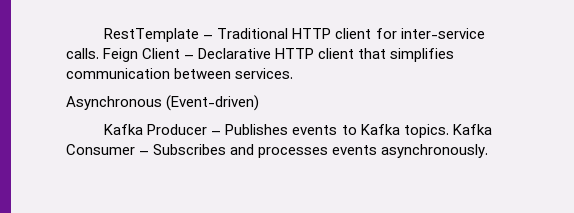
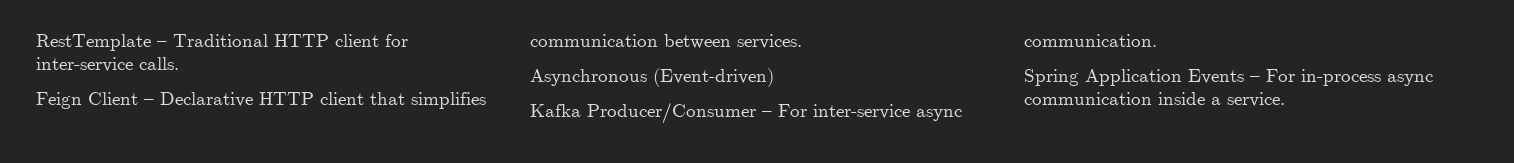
- RestTemplate – Traditional HTTP client for inter-service calls. Feign Client – Declarative HTTP client that simplifies communication between services.
+ RestTemplate – Traditional HTTP client for inter-service calls.
+ Feign Client – Declarative HTTP client that simplifies communication between services.
- Kafka Producer – Publishes events to Kafka topics. Kafka Consumer – Subscribes and processes events asynchronously.
+ Kafka Producer/Consumer – For inter-service async communication.
+ Spring Application Events – For in-process async communication inside a service.

